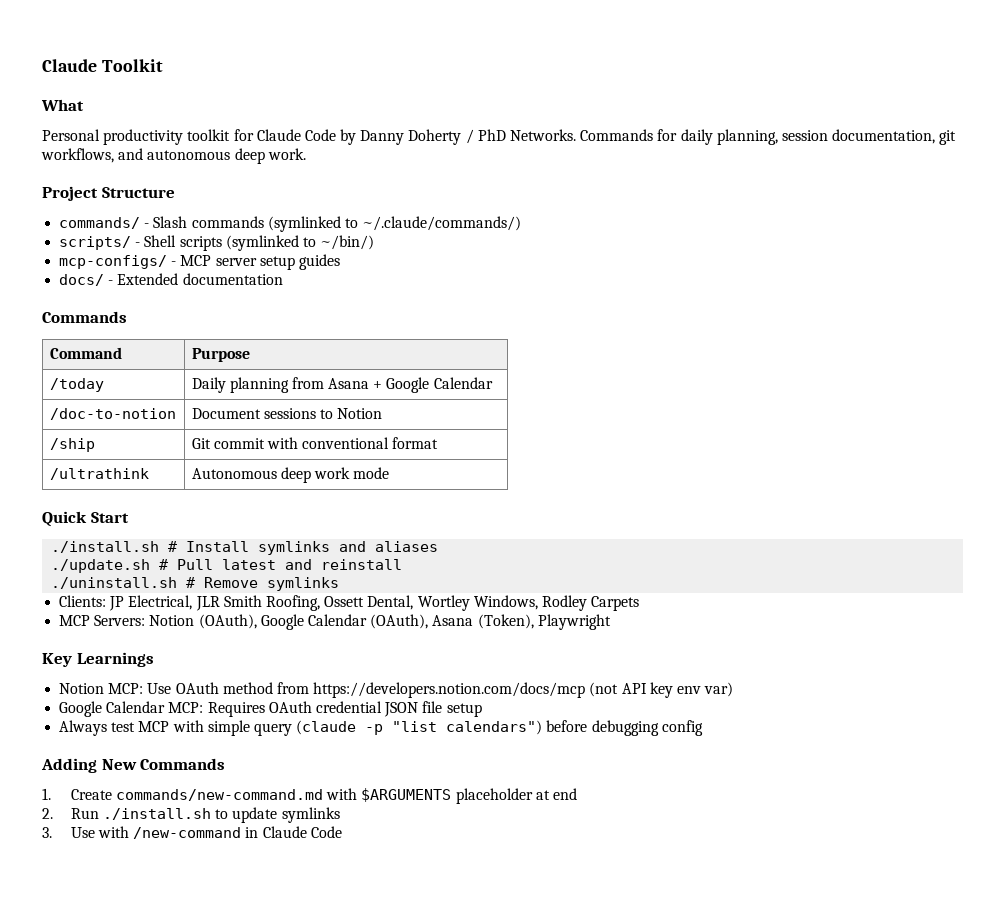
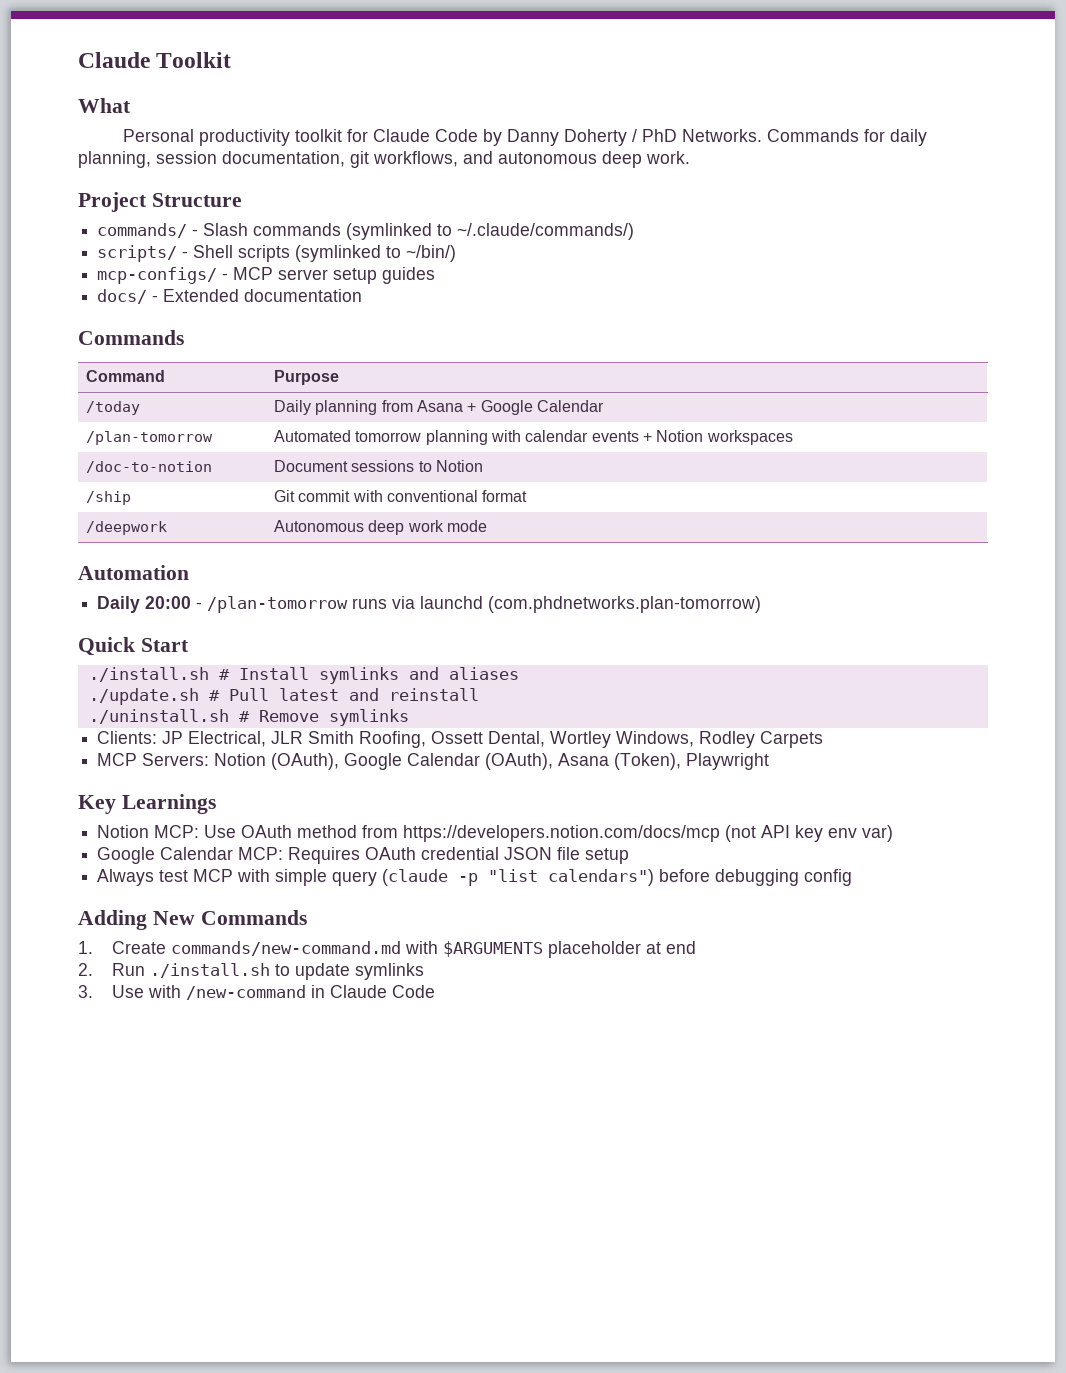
+ /plan-tomorrow | Automated tomorrow planning with calendar events + Notion workspaces
- /ultrathink | Autonomous deep work mode
+ /deepwork | Autonomous deep work mode
+ Automation
+ Daily 20:00 - /plan-tomorrow runs via launchd (com.phdnetworks.plan-tomorrow)

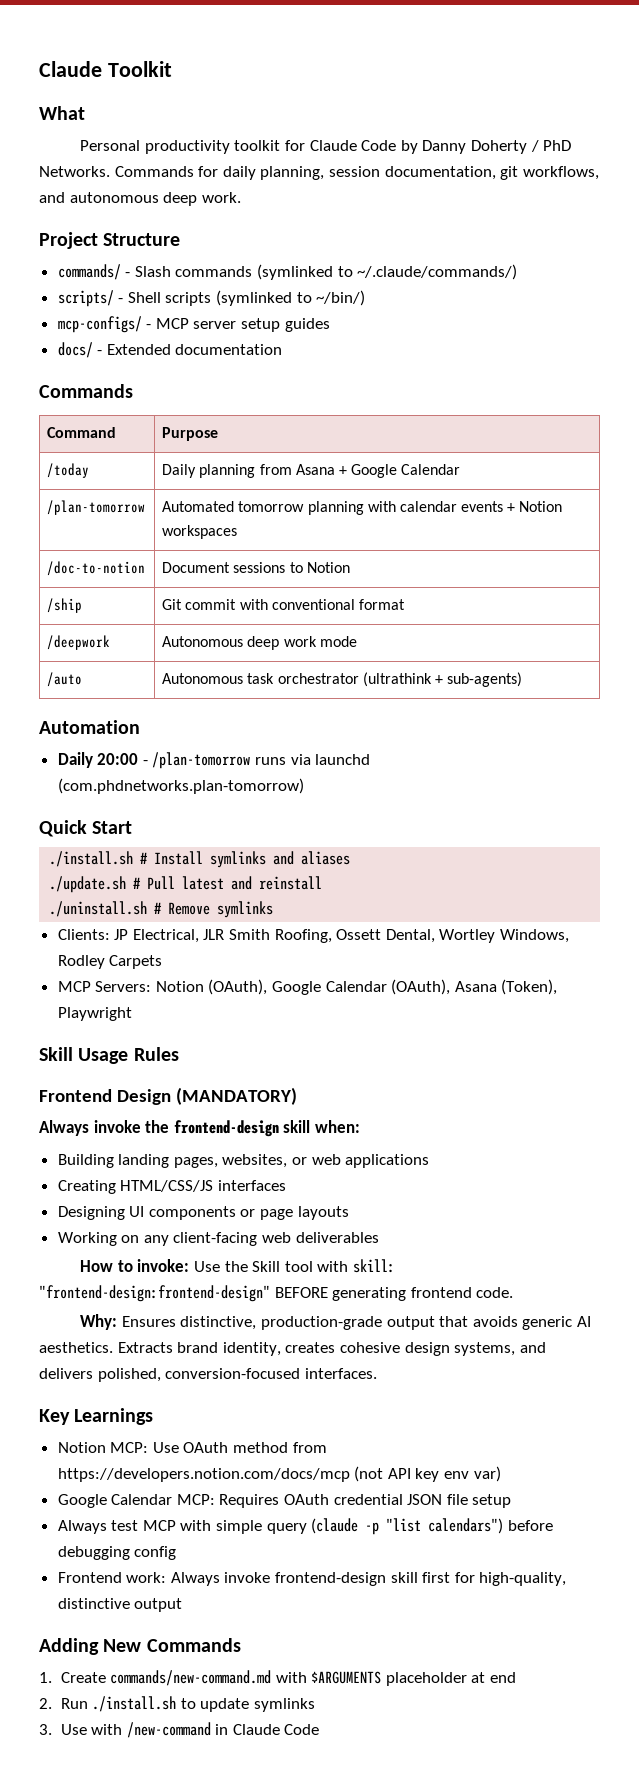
+ /auto | Autonomous task orchestrator (ultrathink + sub-agents)
+ Skill Usage Rules
+ Frontend Design (MANDATORY)
+ Always invoke the frontend-design skill when:
+ Building landing pages, websites, or web applications
+ Creating HTML/CSS/JS interfaces
+ Designing UI components or page layouts
+ Working on any client-facing web deliverables
+ How to invoke: Use the Skill tool with skill: "frontend-design:frontend-design" BEFORE generating frontend code.
+ Why: Ensures distinctive, production-grade output that avoids generic AI aesthetics. Extracts brand identity, creates cohesive design systems, and delivers polished, conversion-focused interfaces.
+ Frontend work: Always invoke frontend-design skill first for high-quality, distinctive output

